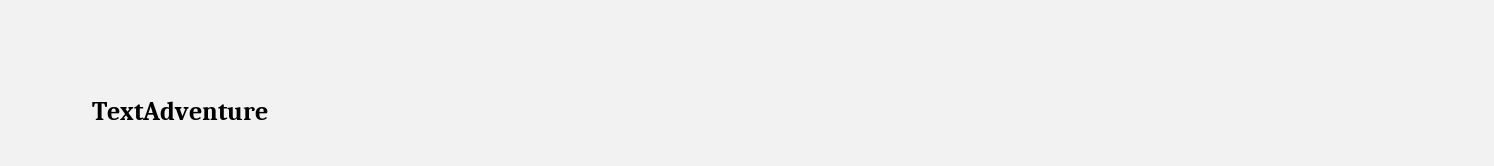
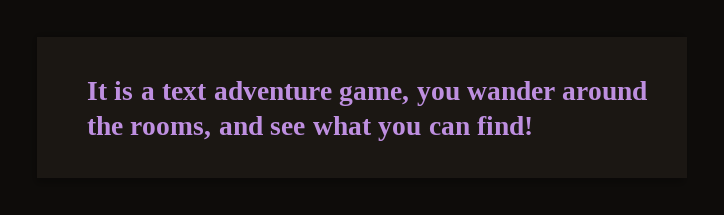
- TextAdventure
+ It is a text adventure game, you wander around the rooms, and see what you can find!

